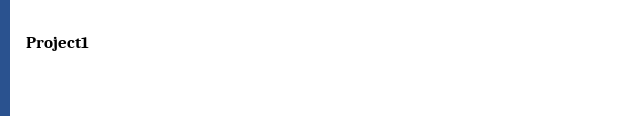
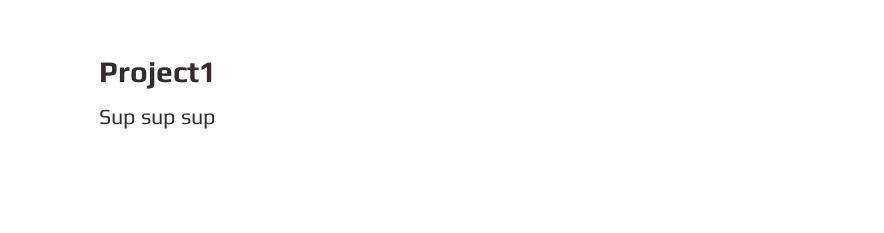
+ Sup sup sup

